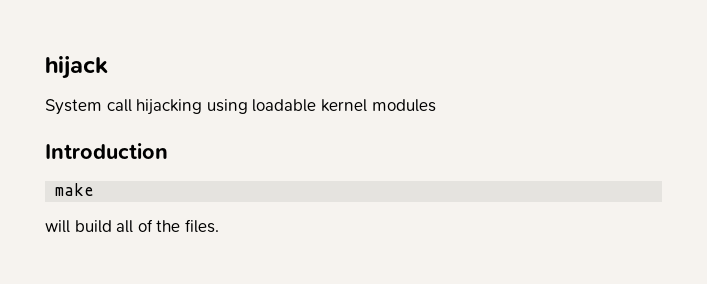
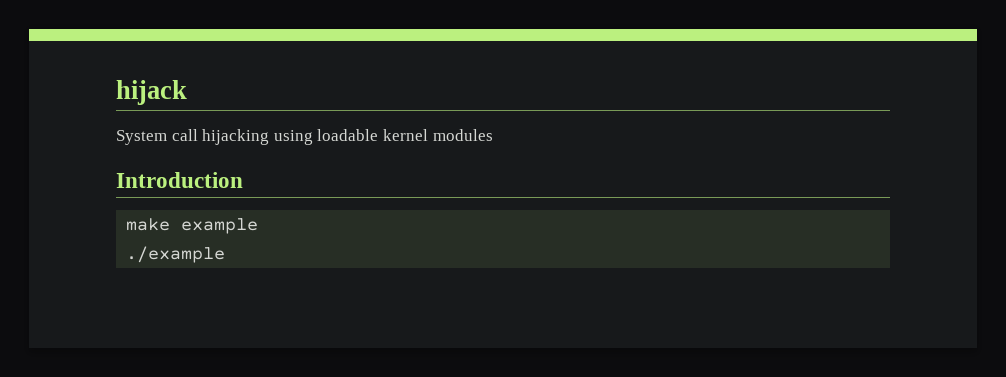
- make
- will build all of the files.
+ make example
+ ./example

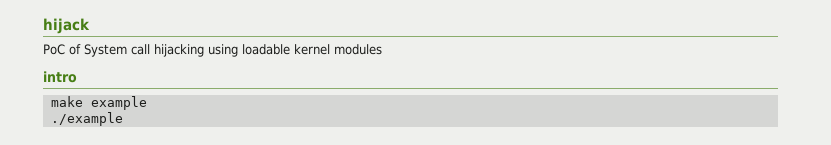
- System call hijacking using loadable kernel modules
+ PoC of System call hijacking using loadable kernel modules
- Introduction
+ intro

